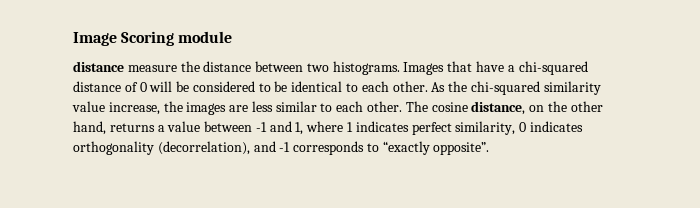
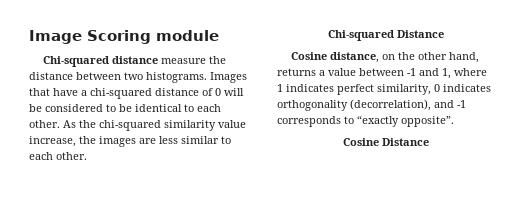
- distance measure the distance between two histograms.
+ Chi-squared distance measure the distance between two histograms.
- As the chi-squared similarity value increase, the images are less similar to each other. The cosine distance, on the other hand, returns a value between -1 and 1, where 1 indicates perfect similarity, 0 indicates orthogonality (decorrelation), and -1 corresponds to “exactly opposite”.
+ As the chi-squared similarity value increase, the images are less similar to each other.
+ Chi-squared Distance
+ Cosine distance, on the other hand, returns a value between -1 and 1, where 1 indicates perfect similarity, 0 indicates orthogonality (decorrelation), and -1 corresponds to “exactly opposite”.
+ Cosine Distance

